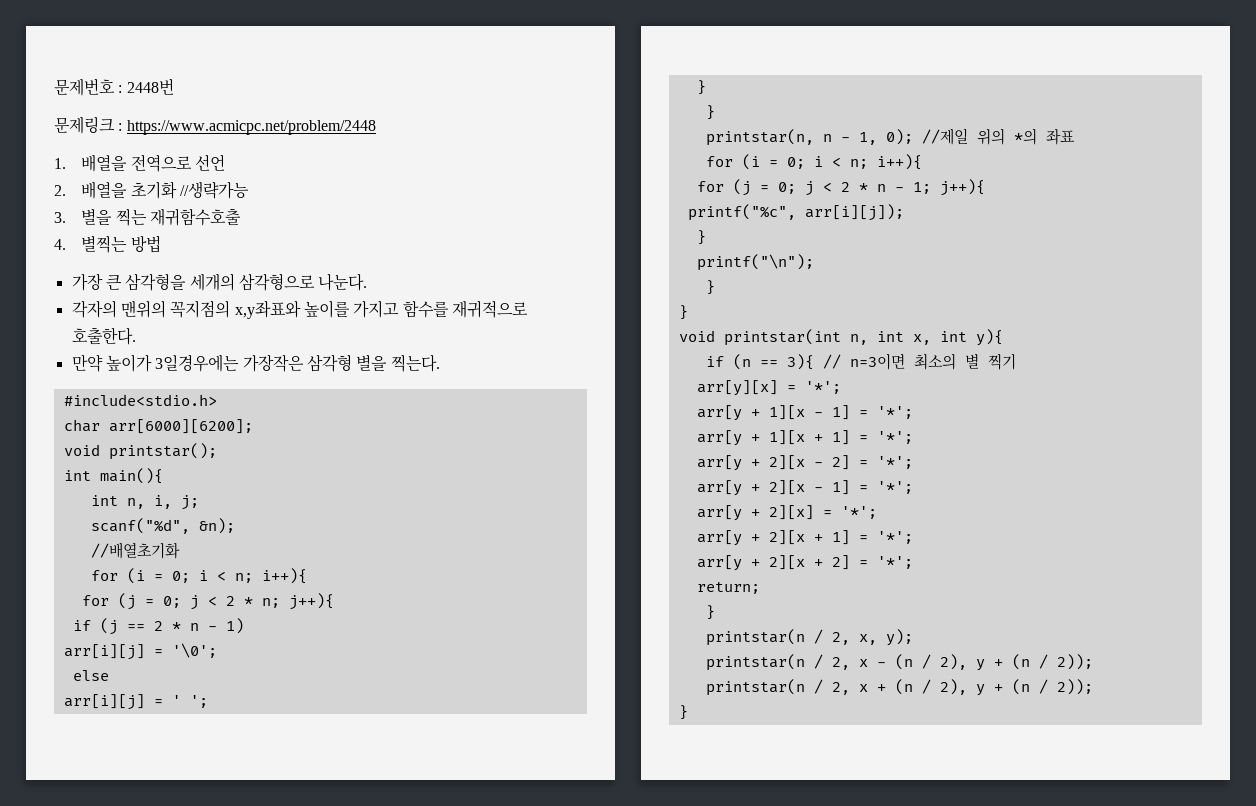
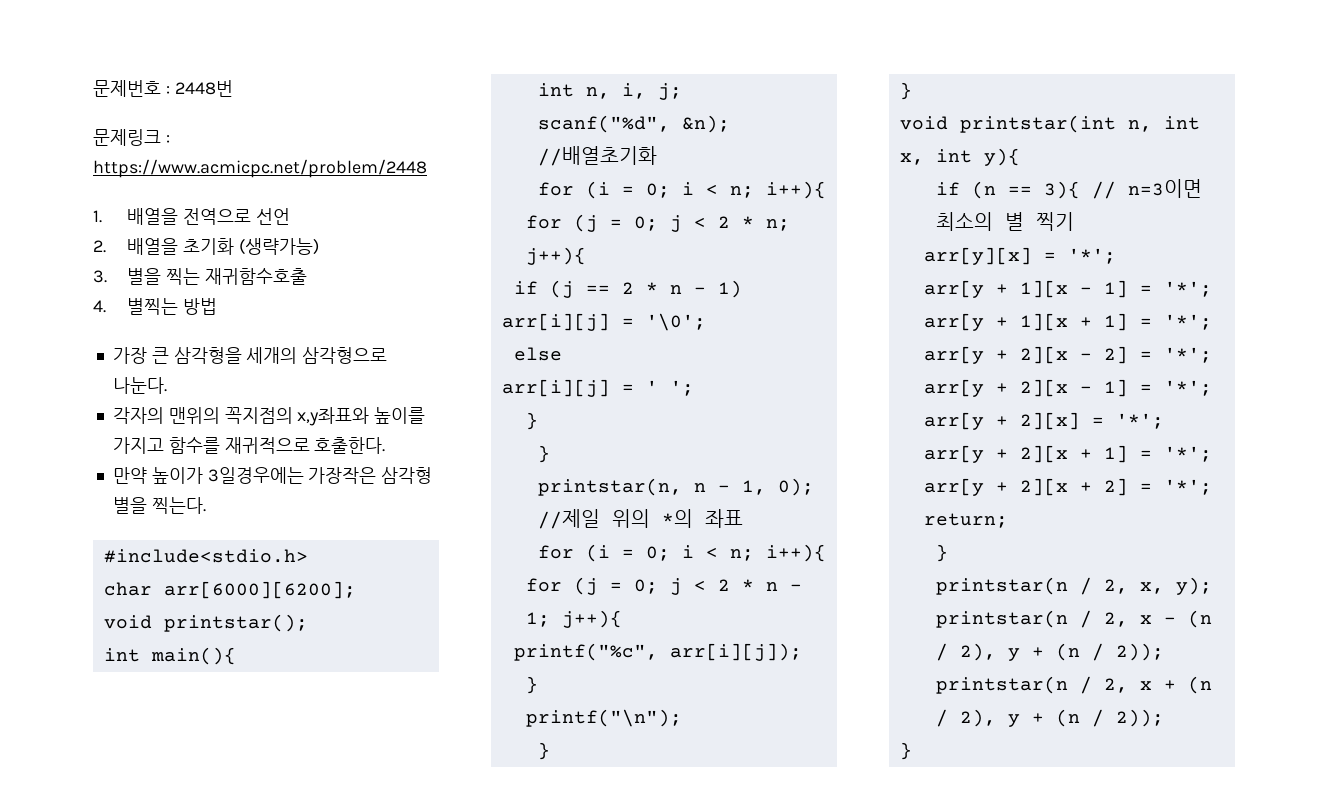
- 2. 배열을 초기화 //생략가능
+ 2. 배열을 초기화 (생략가능)

